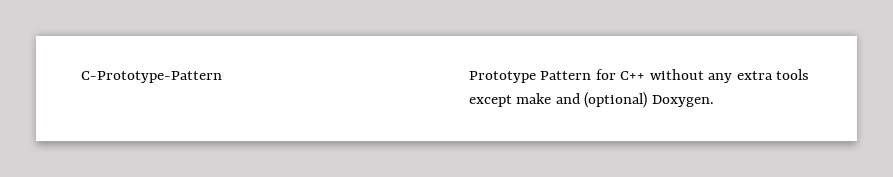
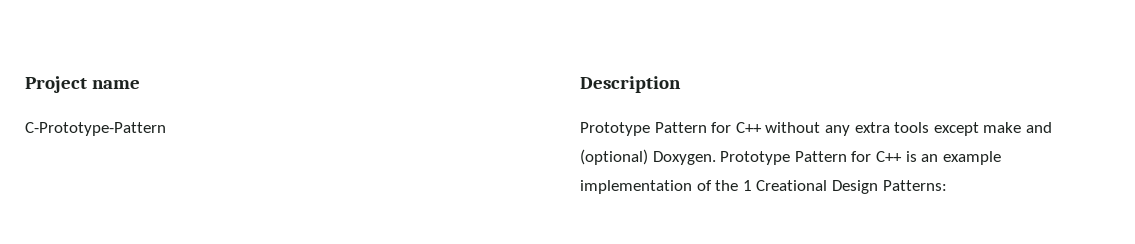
+ Project name
+ Description
+ Prototype Pattern for C++ is an example implementation of the 1 Creational Design Patterns:

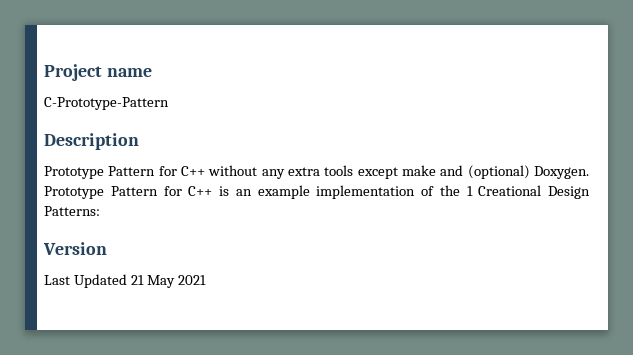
+ Version
+ Last Updated 21 May 2021

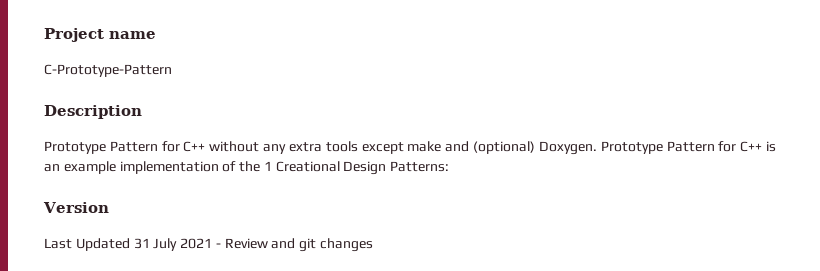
- Last Updated 21 May 2021
+ Last Updated 31 July 2021 - Review and git changes

